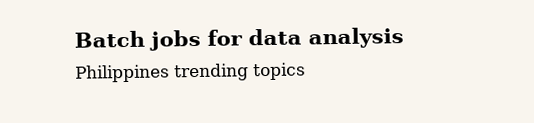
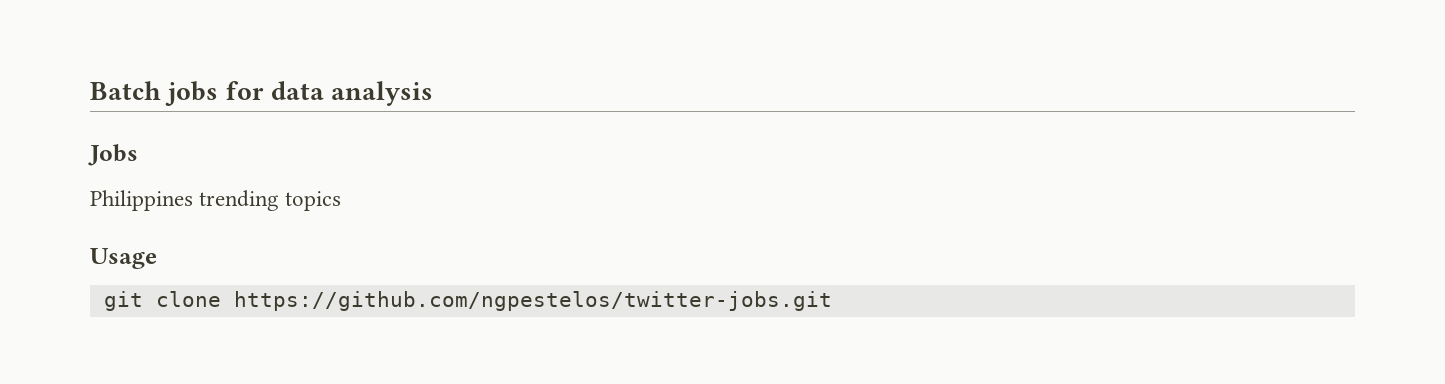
+ Jobs
+ Usage
+ git clone https://github.com/ngpestelos/twitter-jobs.git

